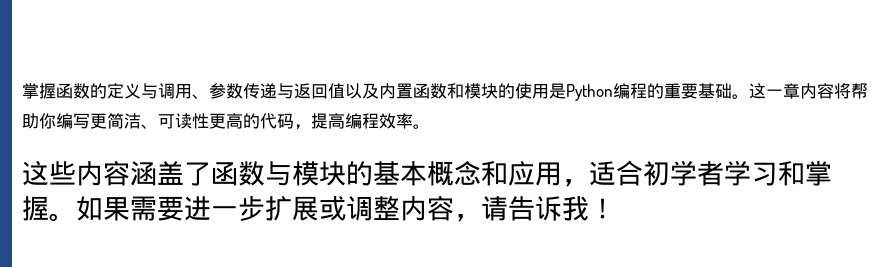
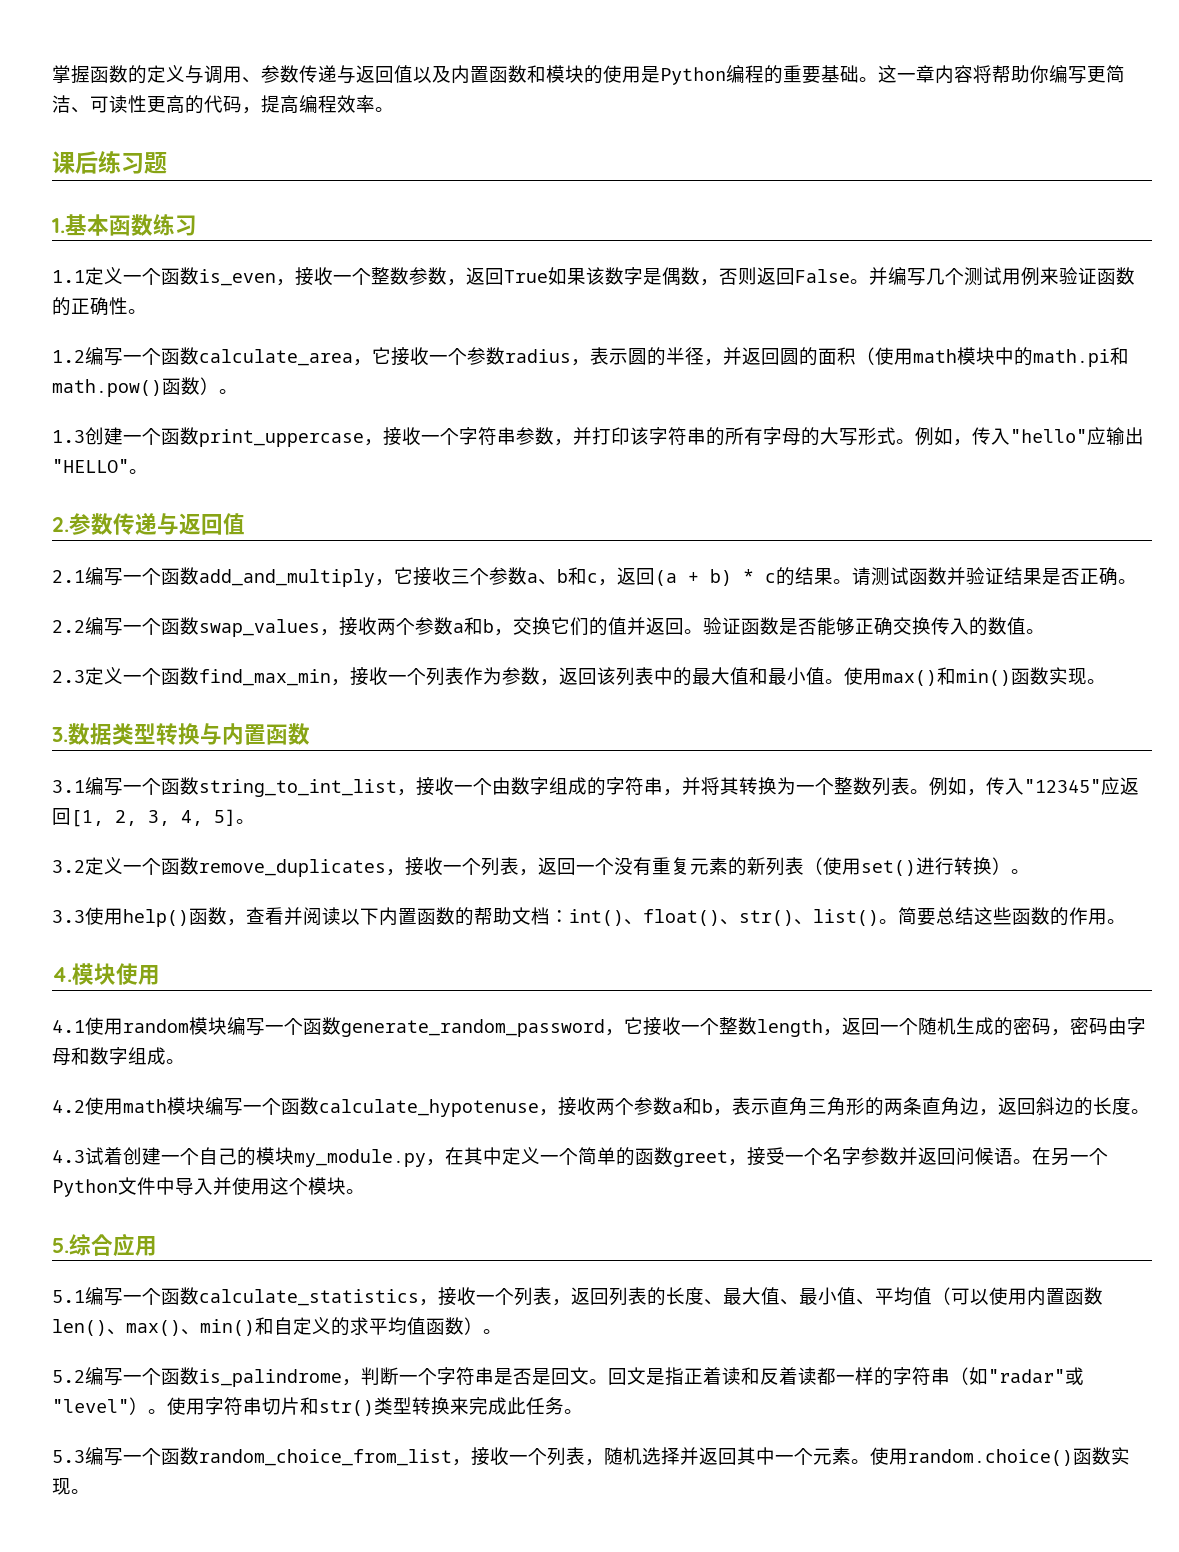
- 这些内容涵盖了函数与模块的基本概念和应用，适合初学者学习和掌握。如果需要进一步扩展或调整内容，请告诉我！
+ 课后练习题
+ 1.基本函数练习
+ 1.1定义一个函数is_even，接收一个整数参数，返回True如果该数字是偶数，否则返回False。并编写几个测试用例来验证函数的正确性。
+ 1.2编写一个函数calculate_area，它接收一个参数radius，表示圆的半径，并返回圆的面积（使用math模块中的math.pi和math.pow()函数）。
+ 1.3创建一个函数print_uppercase，接收一个字符串参数，并打印该字符串的所有字母的大写形式。例如，传入"hello"应输出"HELLO"。
+ 2.参数传递与返回值
+ 2.1编写一个函数add_and_multiply，它接收三个参数a、b和c，返回(a + b) * c的结果。请测试函数并验证结果是否正确。
+ 2.2编写一个函数swap_values，接收两个参数a和b，交换它们的值并返回。验证函数是否能够正确交换传入的数值。
+ 2.3定义一个函数find_max_min，接收一个列表作为参数，返回该列表中的最大值和最小值。使用max()和min()函数实现。
+ 3.数据类型转换与内置函数
+ 3.1编写一个函数string_to_int_list，接收一个由数字组成的字符串，并将其转换为一个整数列表。例如，传入"12345"应返回[1, 2, 3, 4, 5]。
+ 3.2定义一个函数remove_duplicates，接收一个列表，返回一个没有重复元素的新列表（使用set()进行转换）。
+ 3.3使用help()函数，查看并阅读以下内置函数的帮助文档：int()、float()、str()、list()。简要总结这些函数的作用。
+ 4.模块使用
+ 4.1使用random模块编写一个函数generate_random_password，它接收一个整数length，返回一个随机生成的密码，密码由字母和数字组成。
+ 4.2使用math模块编写一个函数calculate_hypotenuse，接收两个参数a和b，表示直角三角形的两条直角边，返回斜边的长度。
+ 4.3试着创建一个自己的模块my_module.py，在其中定义一个简单的函数greet，接受一个名字参数并返回问候语。在另一个Python文件中导入并使用这个模块。
+ 5.综合应用
+ 5.1编写一个函数calculate_statistics，接收一个列表，返回列表的长度、最大值、最小值、平均值（可以使用内置函数len()、max()、min()和自定义的求平均值函数）。
+ 5.2编写一个函数is_palindrome，判断一个字符串是否是回文。回文是指正着读和反着读都一样的字符串（如"radar"或"level"）。使用字符串切片和str()类型转换来完成此任务。
+ 5.3编写一个函数random_choice_from_list，接收一个列表，随机选择并返回其中一个元素。使用random.choice()函数实现。

